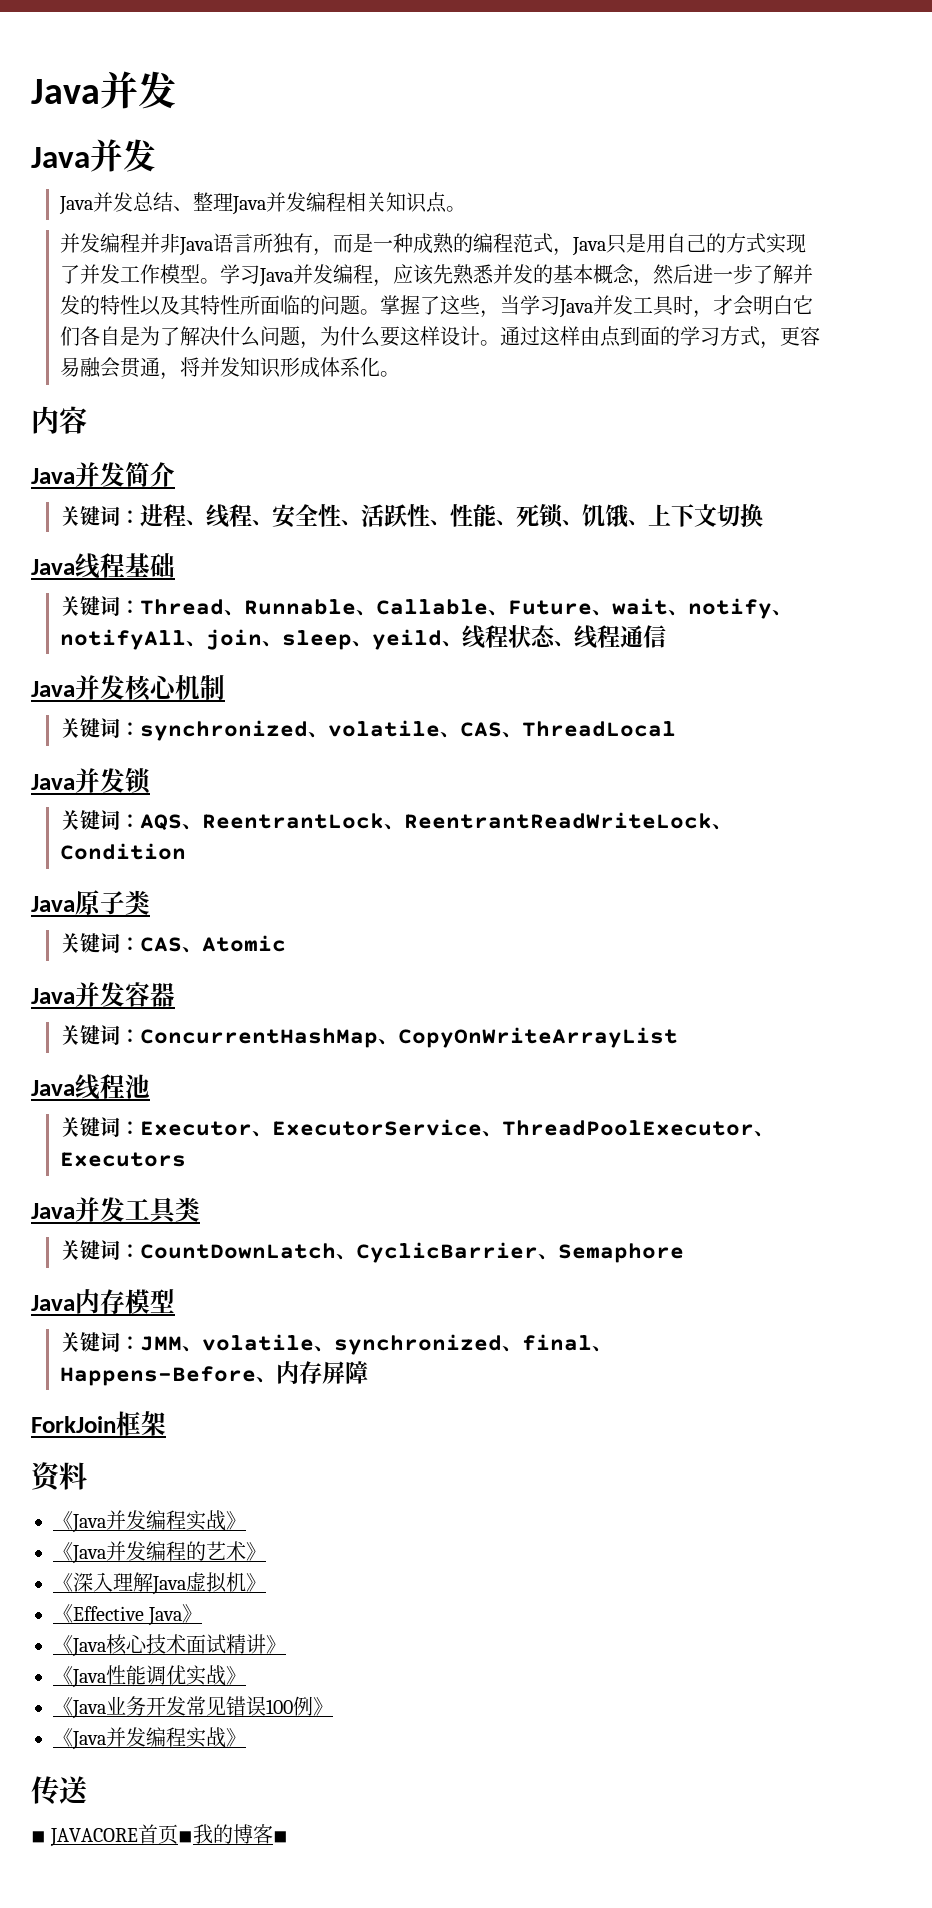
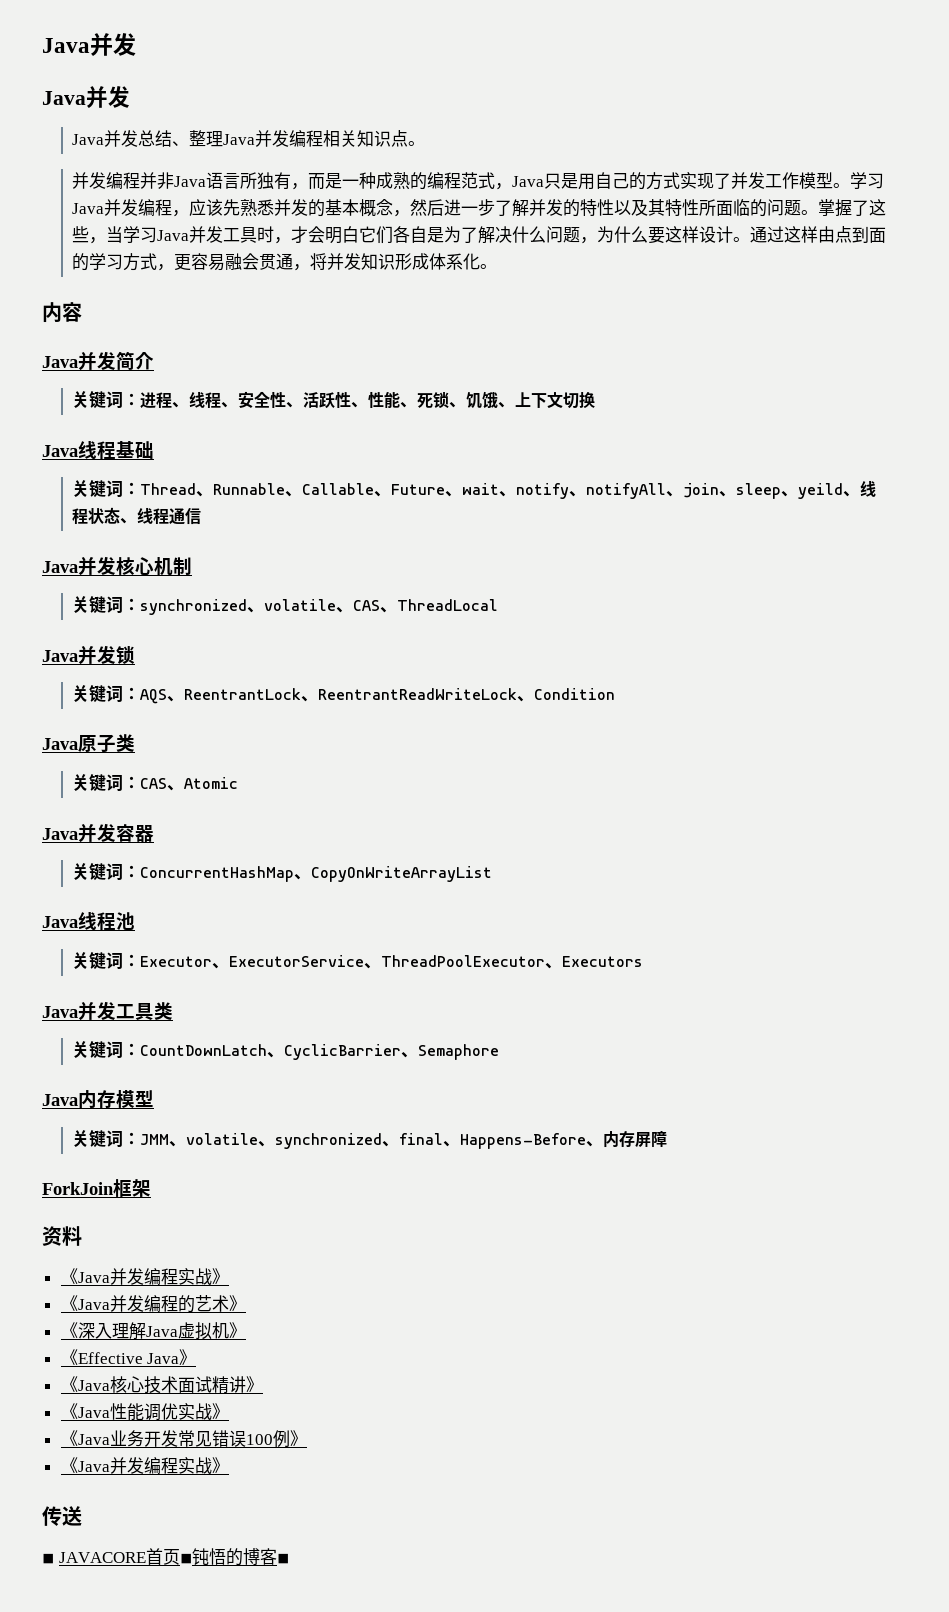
- ◾ JAVACORE首页◾我的博客◾
+ ◾ JAVACORE首页◾钝悟的博客◾

